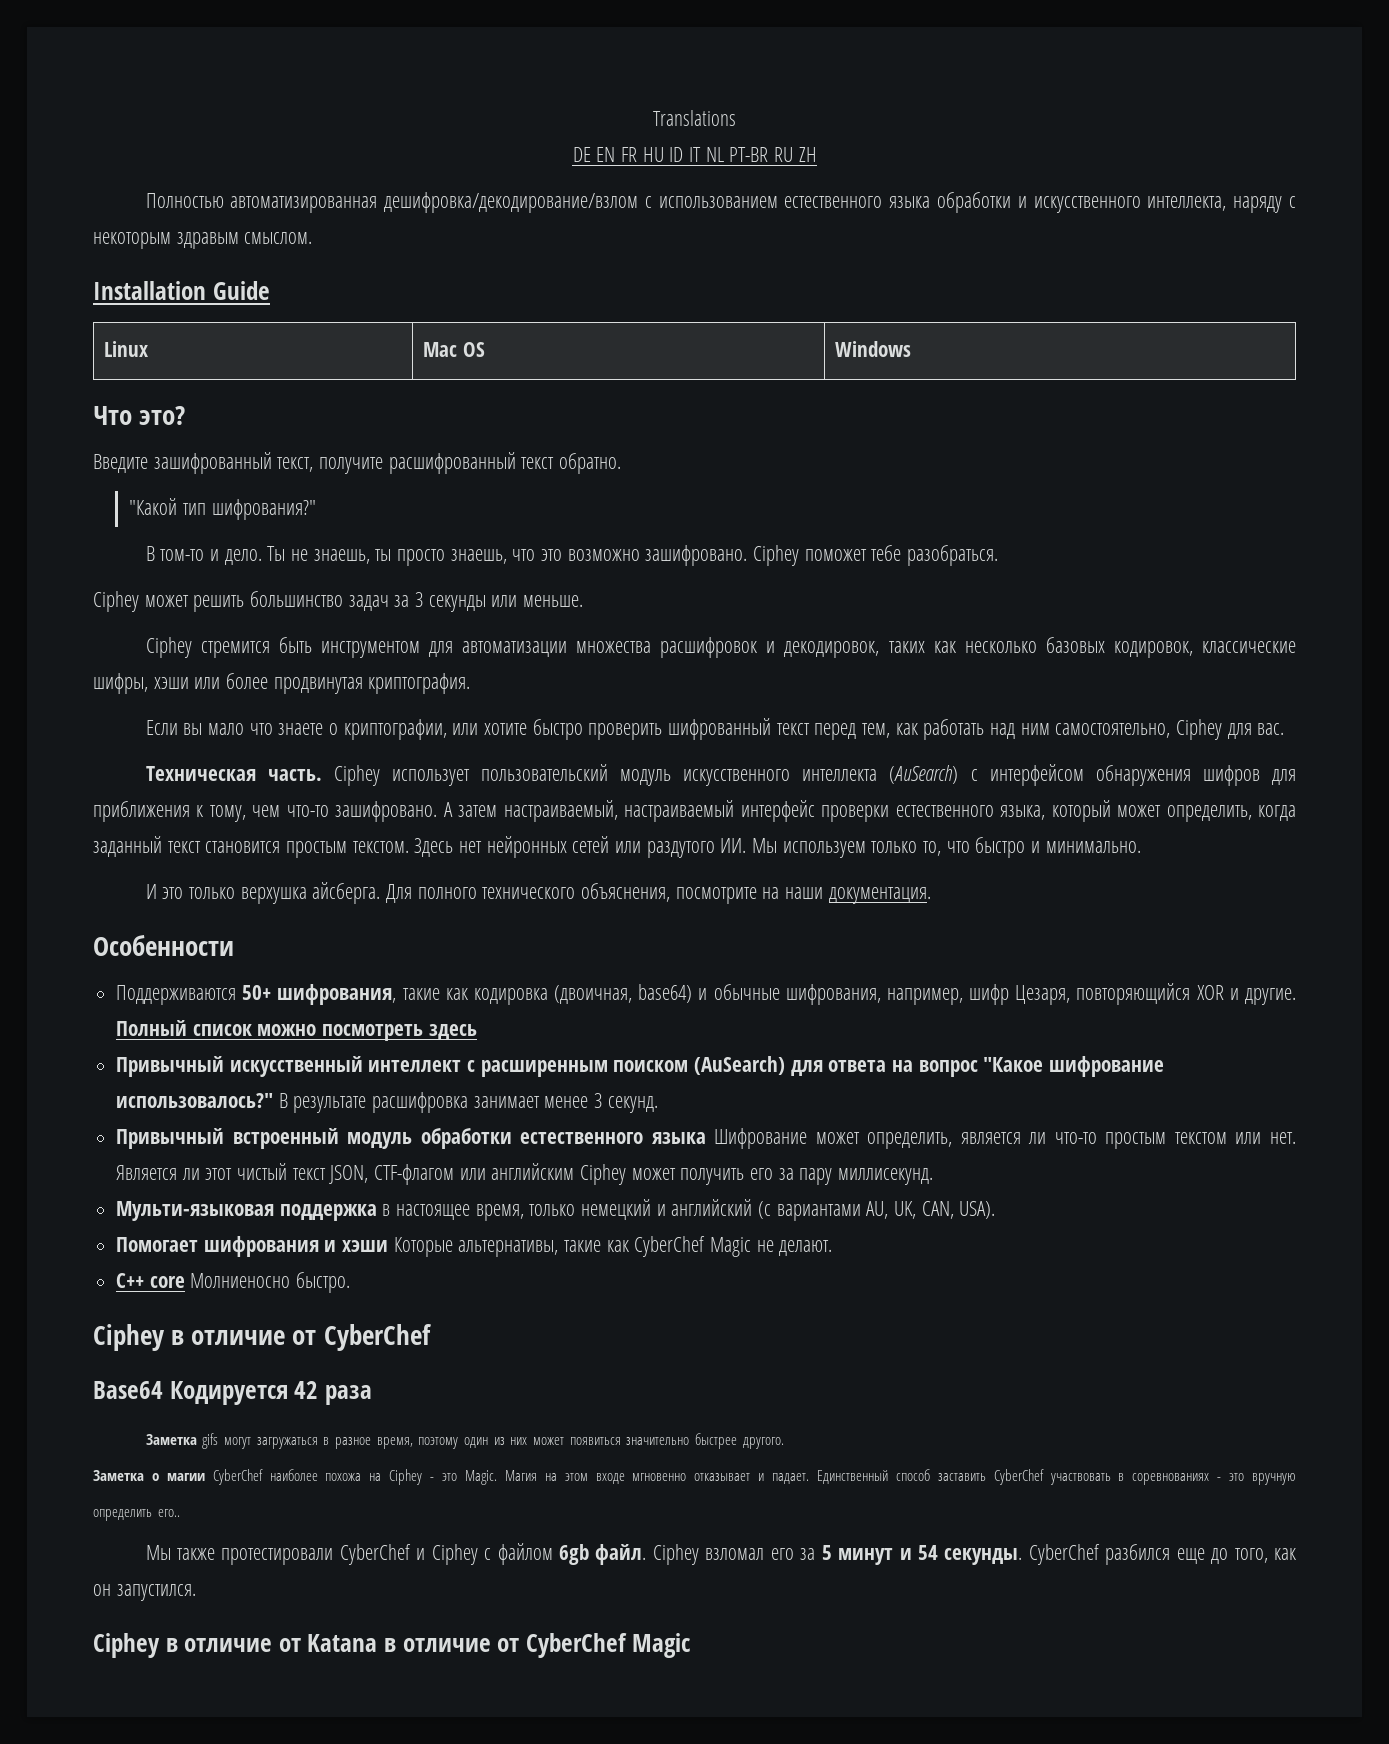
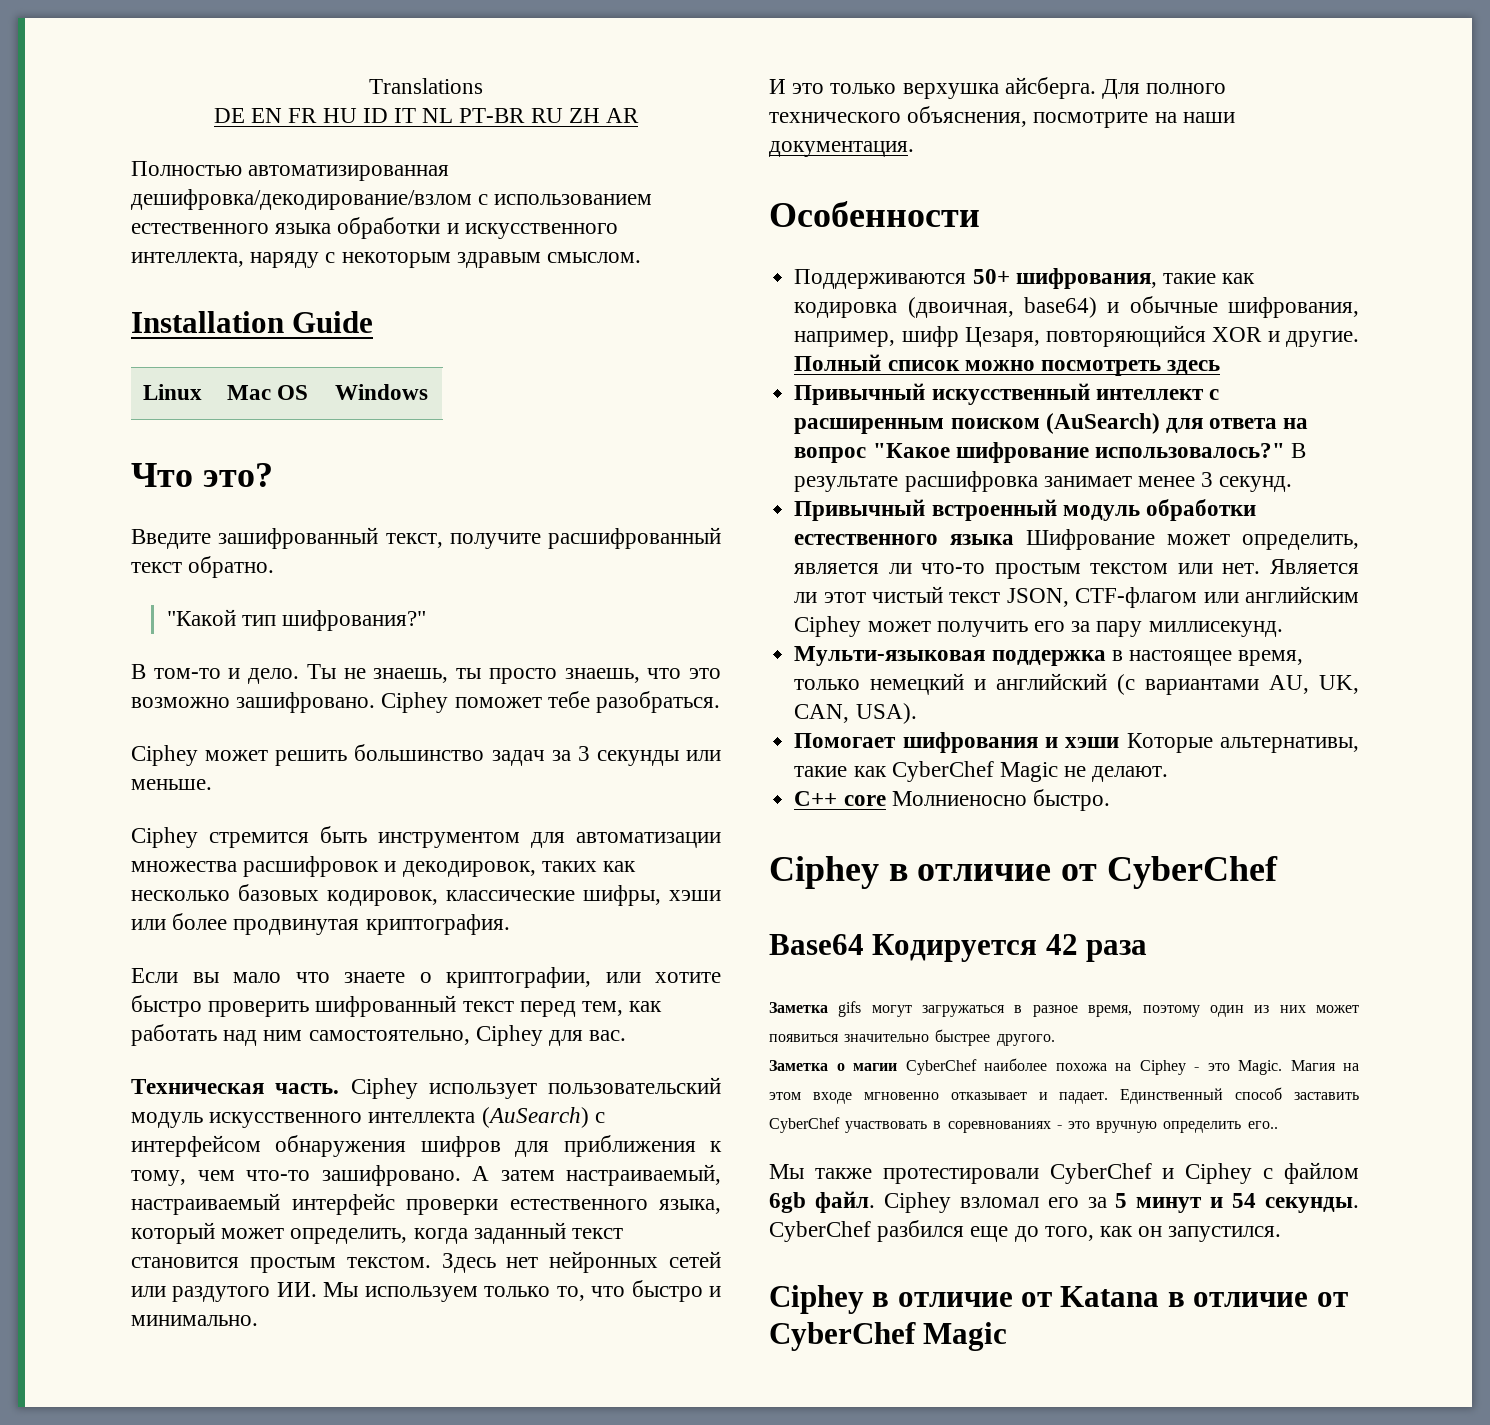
- DE EN FR HU ID IT NL PT-BR RU ZH
+ DE EN FR HU ID IT NL PT-BR RU ZH AR

